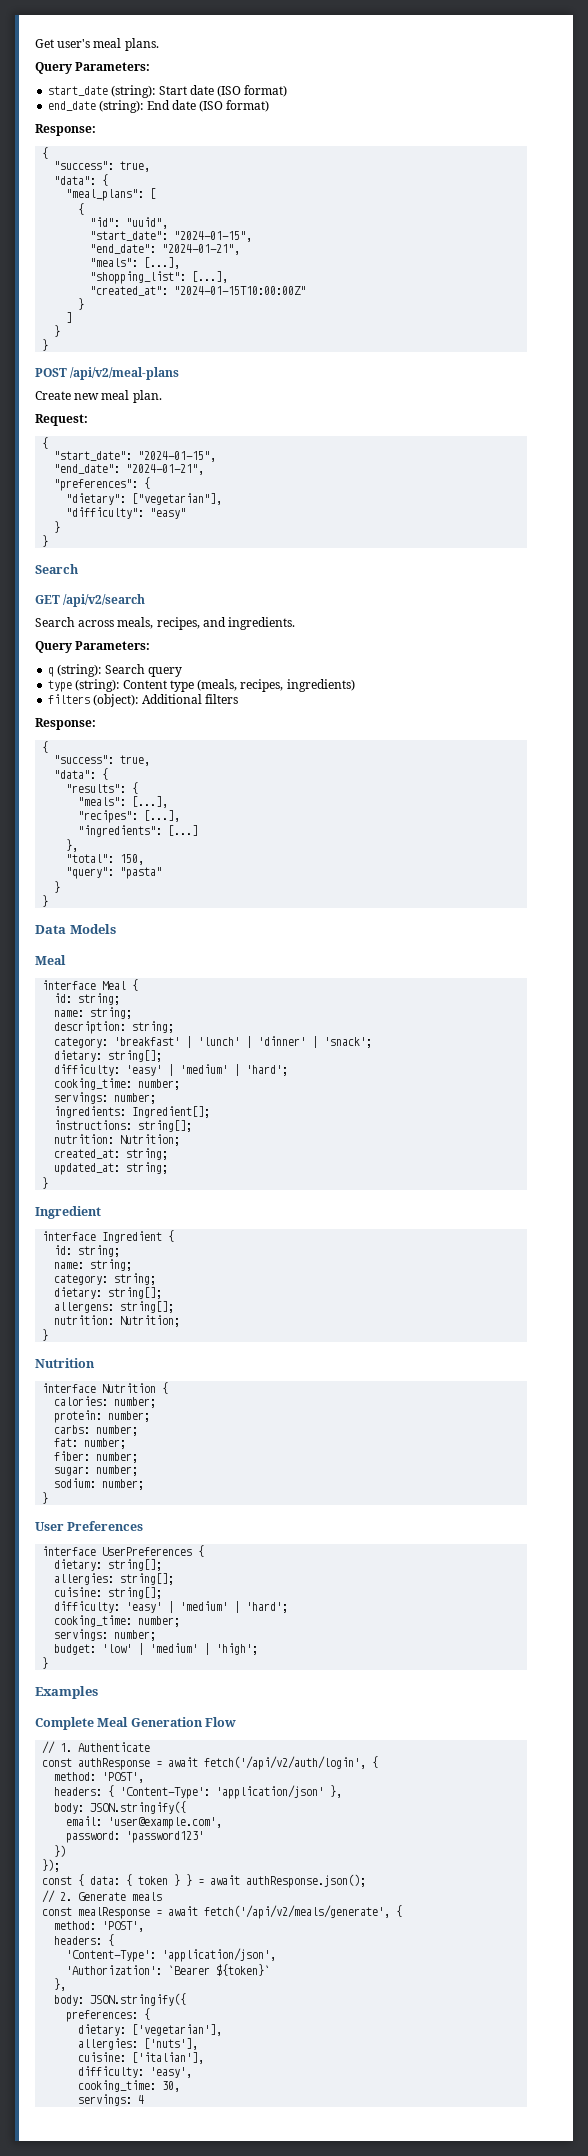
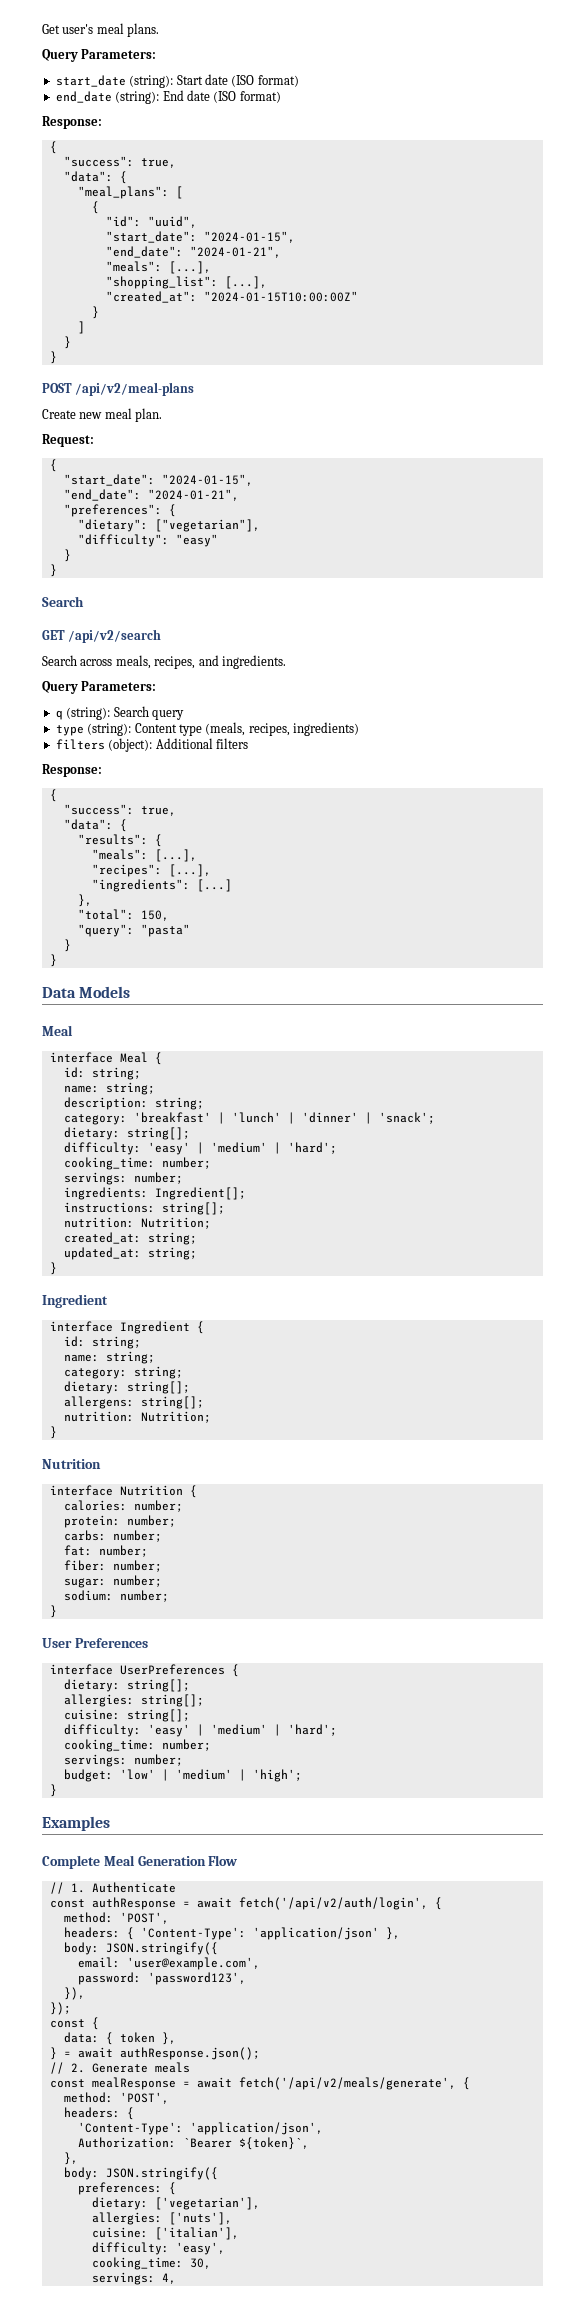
- password: 'password123'
- })
+ password: 'password123',
+ }),
- const { data: { token } } = await authResponse.json();
+ const {
+ data: { token },
+ } = await authResponse.json();
- 'Authorization': `Bearer ${token}`
+ Authorization: `Bearer ${token}`,
- servings: 4
+ servings: 4,

